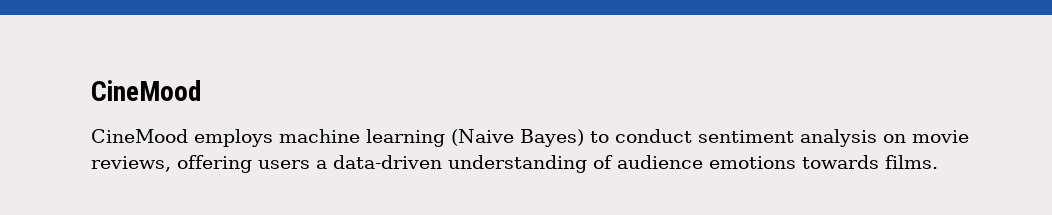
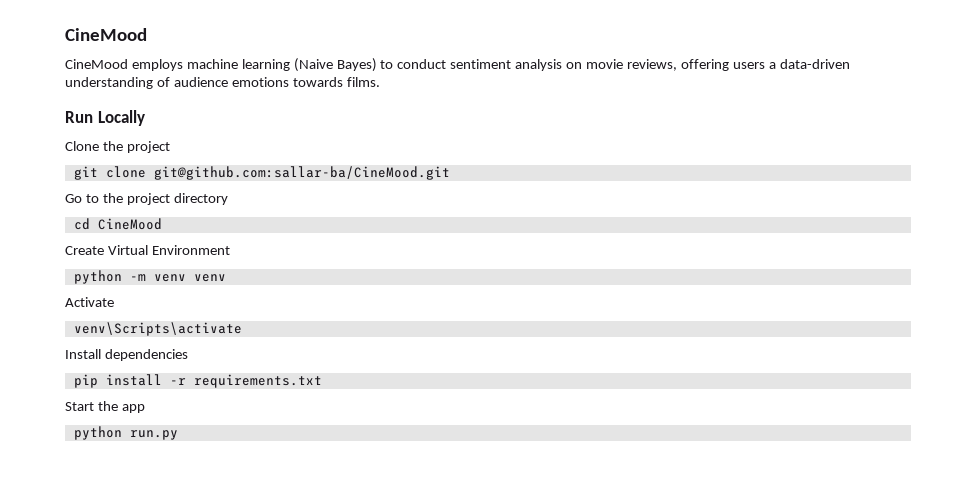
+ Run Locally
+ Clone the project
+ git clone git@github.com:sallar-ba/CineMood.git
+ Go to the project directory
+ cd CineMood
+ Create Virtual Environment
+ python -m venv venv
+ Activate
+ venv\Scripts\activate
+ Install dependencies
+ pip install -r requirements.txt
+ Start the app
+ python run.py

